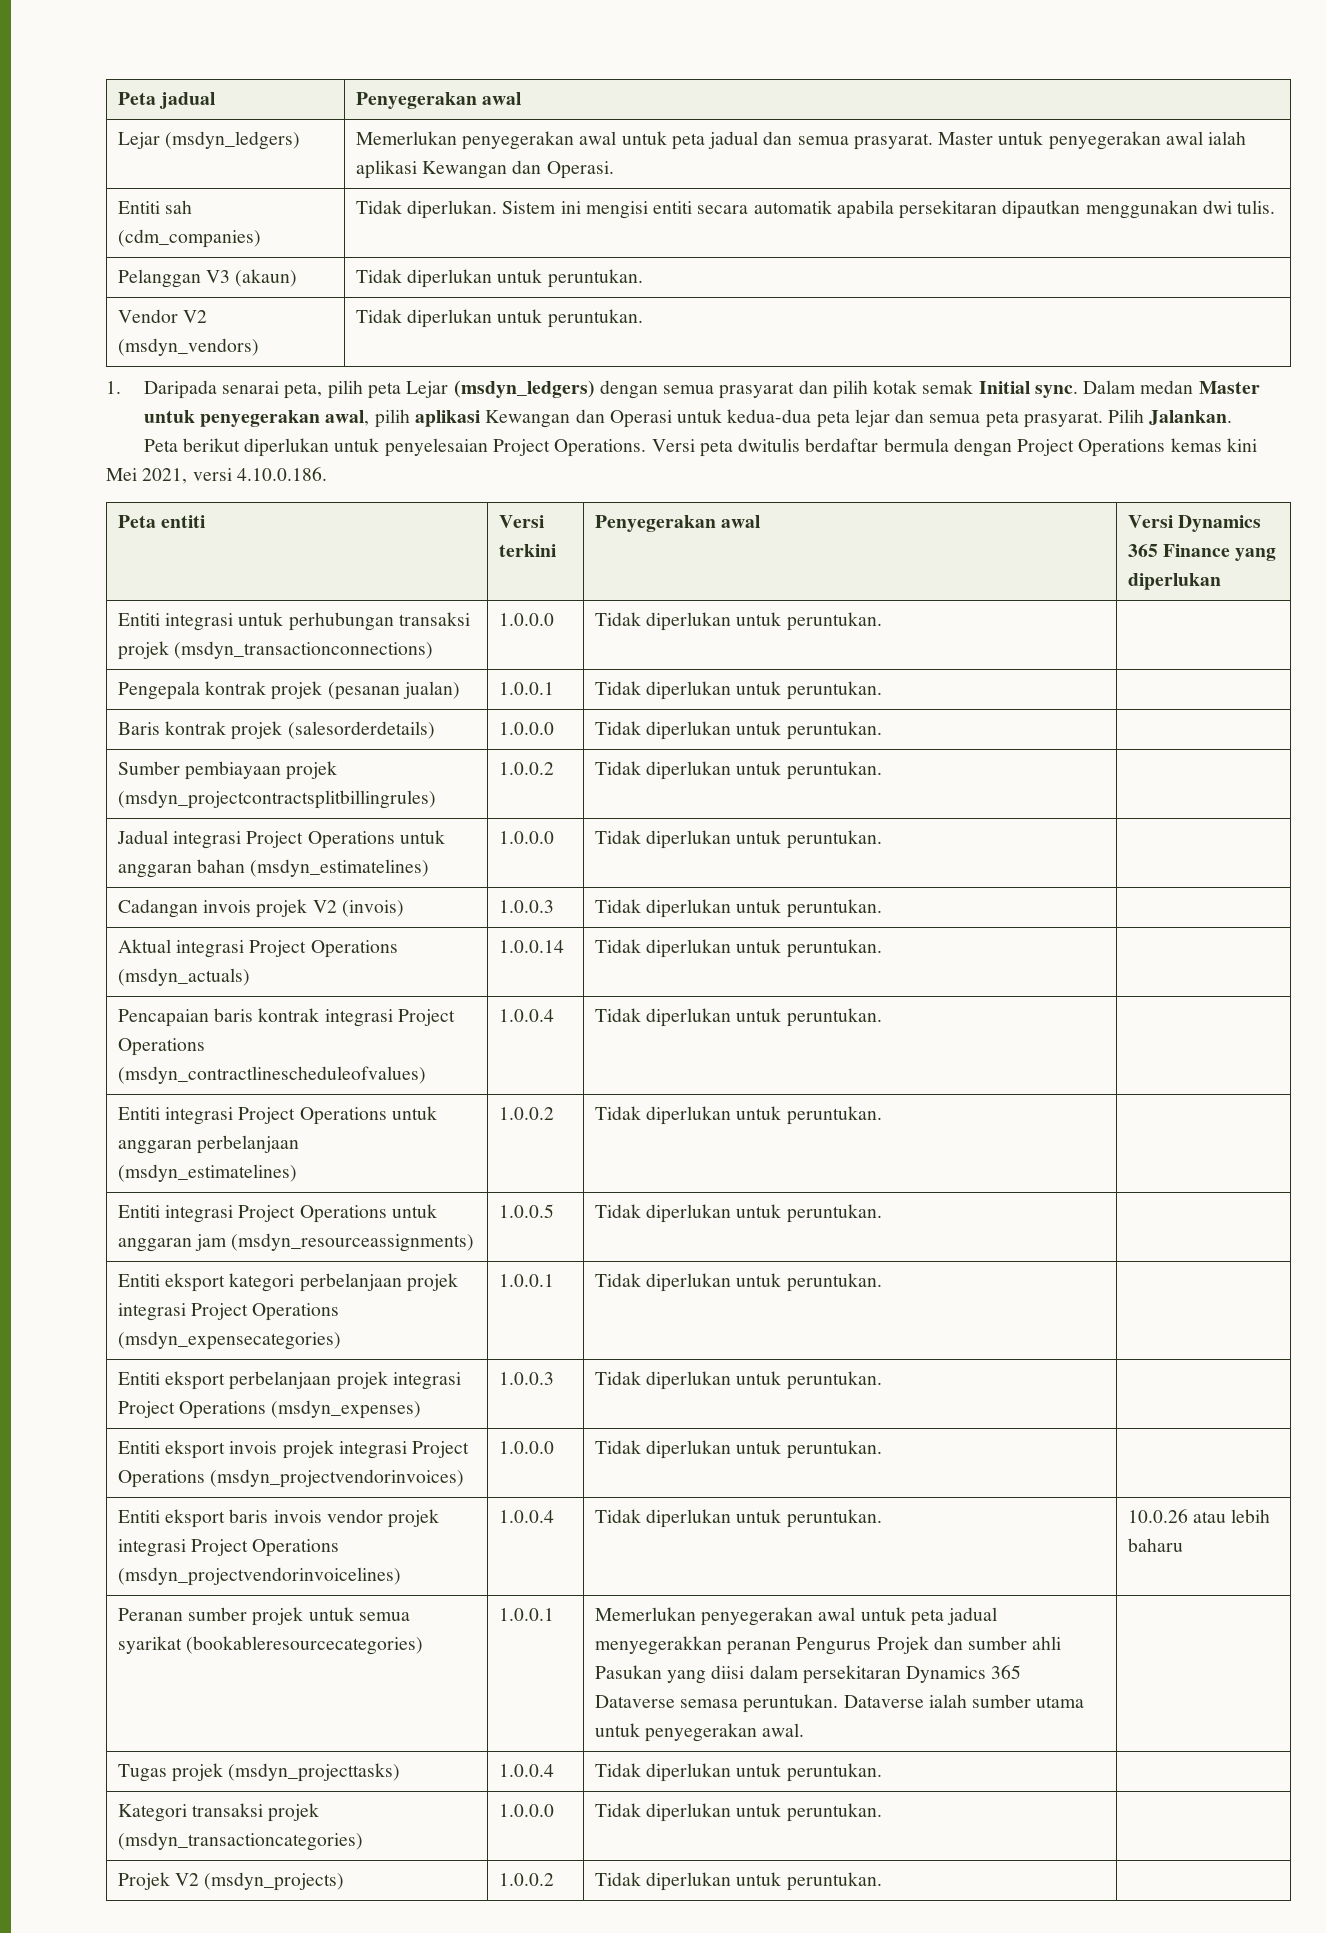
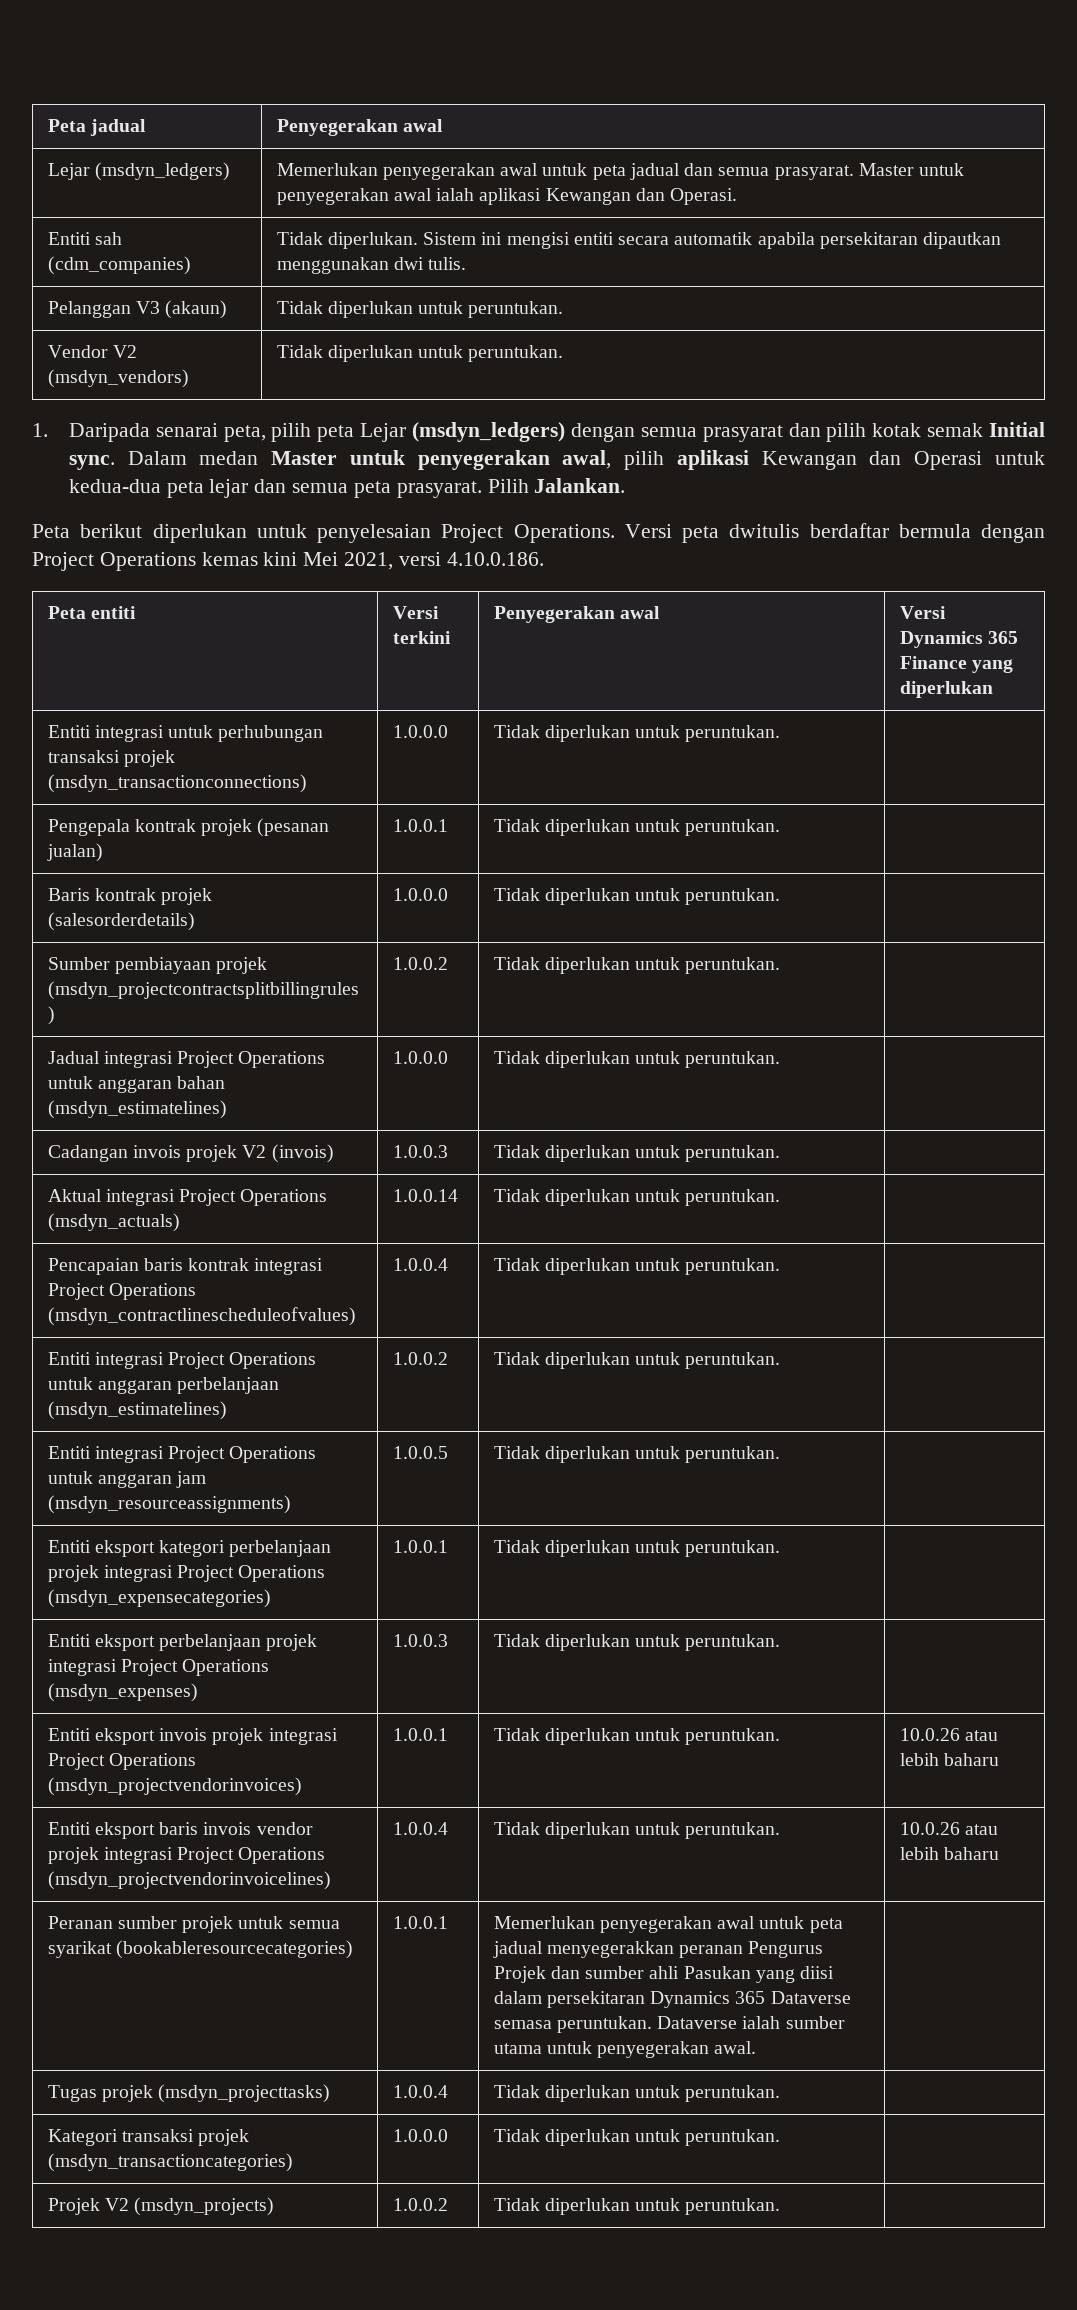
- Entiti eksport invois projek integrasi Project Operations (msdyn_projectvendorinvoices) | 1.0.0.0 | Tidak diperlukan untuk peruntukan. |
+ Entiti eksport invois projek integrasi Project Operations (msdyn_projectvendorinvoices) | 1.0.0.1 | Tidak diperlukan untuk peruntukan. | 10.0.26 atau lebih baharu

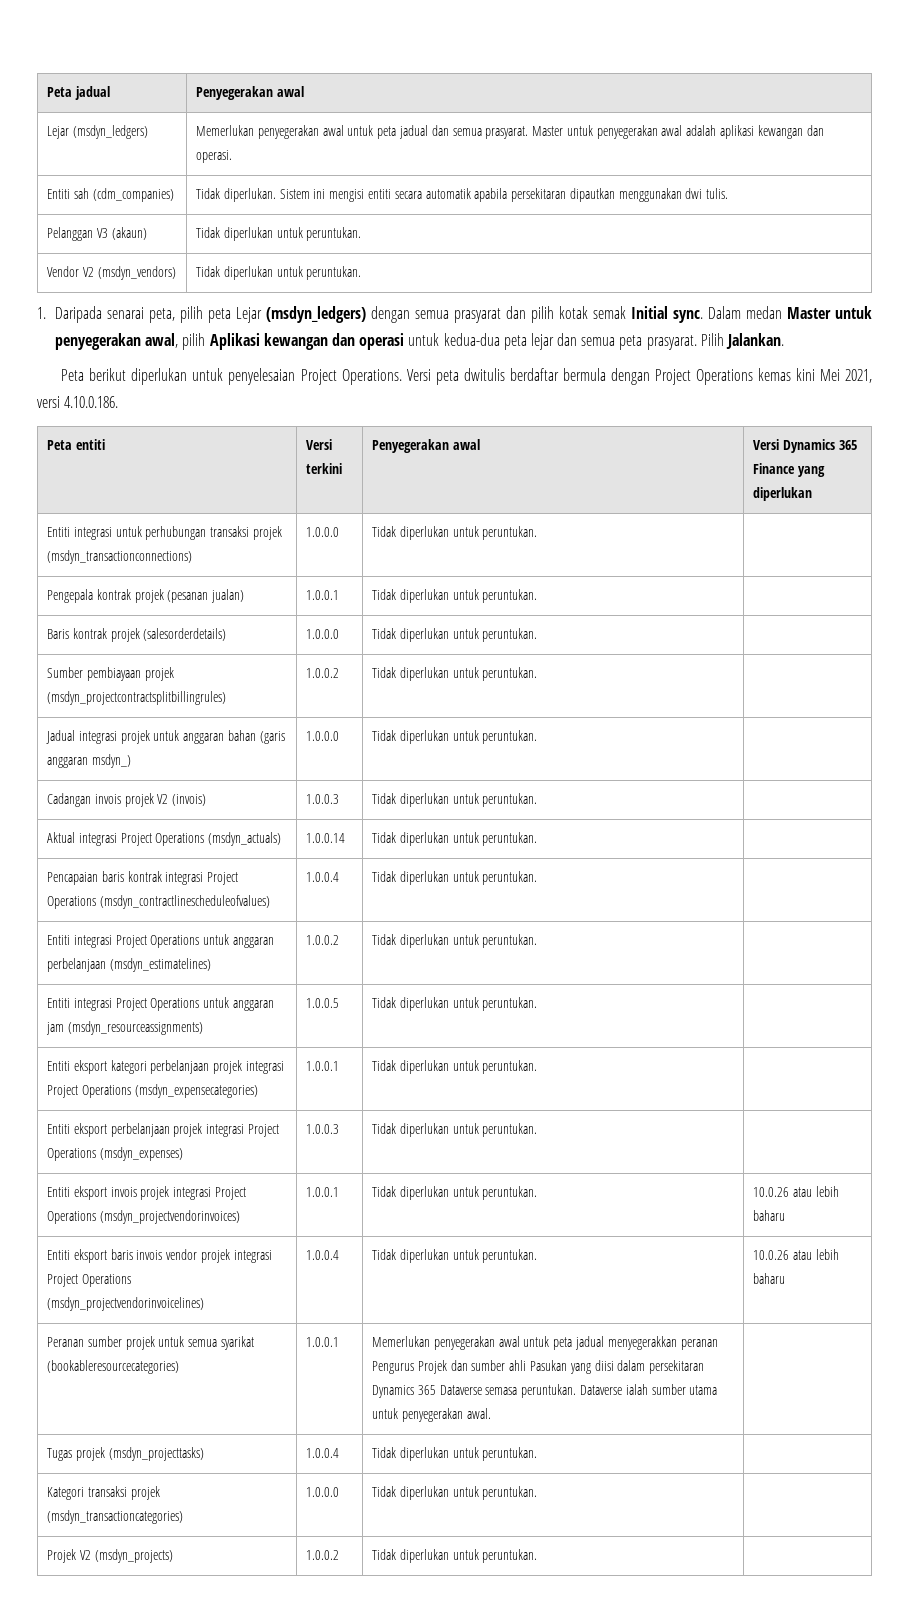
- Lejar (msdyn_ledgers) | Memerlukan penyegerakan awal untuk peta jadual dan semua prasyarat. Master untuk penyegerakan awal ialah aplikasi Kewangan dan Operasi.
+ Lejar (msdyn_ledgers) | Memerlukan penyegerakan awal untuk peta jadual dan semua prasyarat. Master untuk penyegerakan awal adalah aplikasi kewangan dan operasi.
- Dalam medan Master untuk penyegerakan awal, pilih aplikasi Kewangan dan Operasi untuk kedua-dua peta lejar dan semua peta prasyarat.
+ Dalam medan Master untuk penyegerakan awal, pilih Aplikasi kewangan dan operasi untuk kedua-dua peta lejar dan semua peta prasyarat.
- Jadual integrasi Project Operations untuk anggaran bahan (msdyn_estimatelines) | 1.0.0.0 | Tidak diperlukan untuk peruntukan. |
+ Jadual integrasi projek untuk anggaran bahan (garis anggaran msdyn_) | 1.0.0.0 | Tidak diperlukan untuk peruntukan. |

